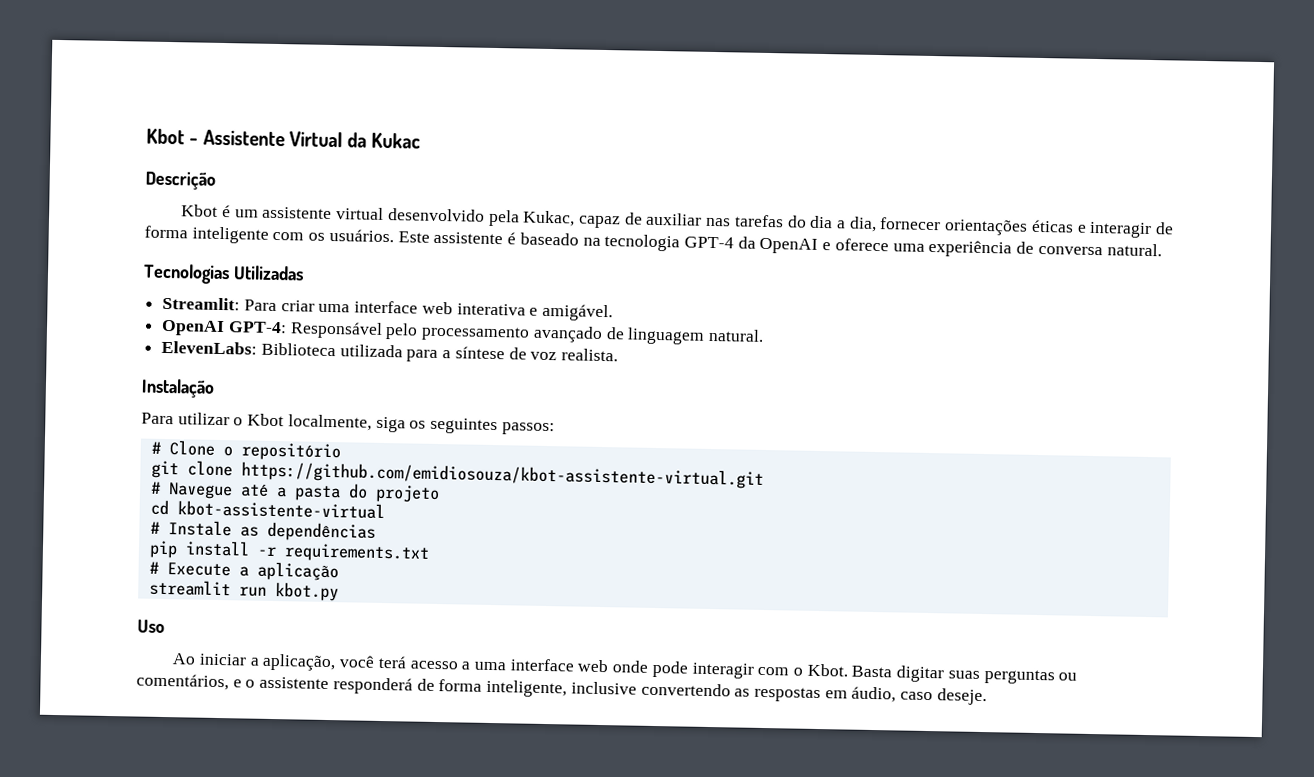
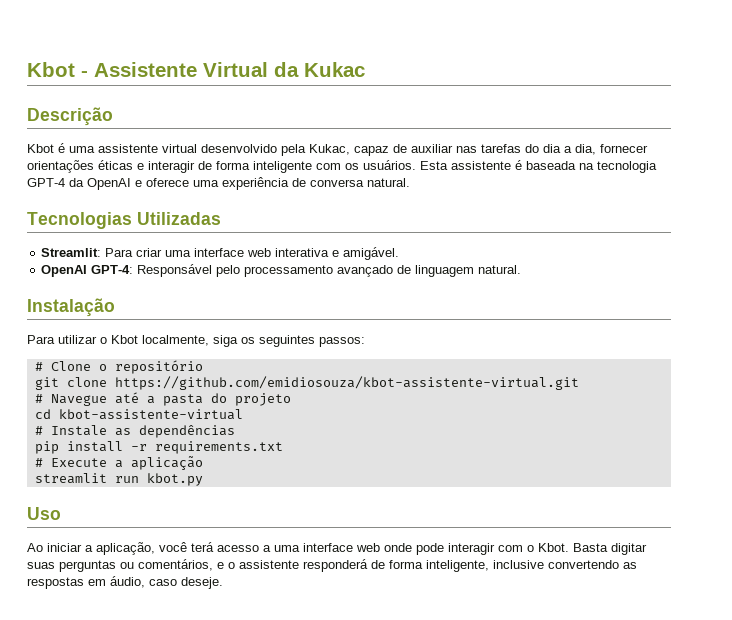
- Kbot é um assistente virtual desenvolvido pela Kukac, capaz de auxiliar nas tarefas do dia a dia, fornecer orientações éticas e interagir de forma inteligente com os usuários.
+ Kbot é uma assistente virtual desenvolvido pela Kukac, capaz de auxiliar nas tarefas do dia a dia, fornecer orientações éticas e interagir de forma inteligente com os usuários.
- Este assistente é baseado na tecnologia GPT-4 da OpenAI e oferece uma experiência de conversa natural.
+ Esta assistente é baseada na tecnologia GPT-4 da OpenAI e oferece uma experiência de conversa natural.
- ElevenLabs: Biblioteca utilizada para a síntese de voz realista.

